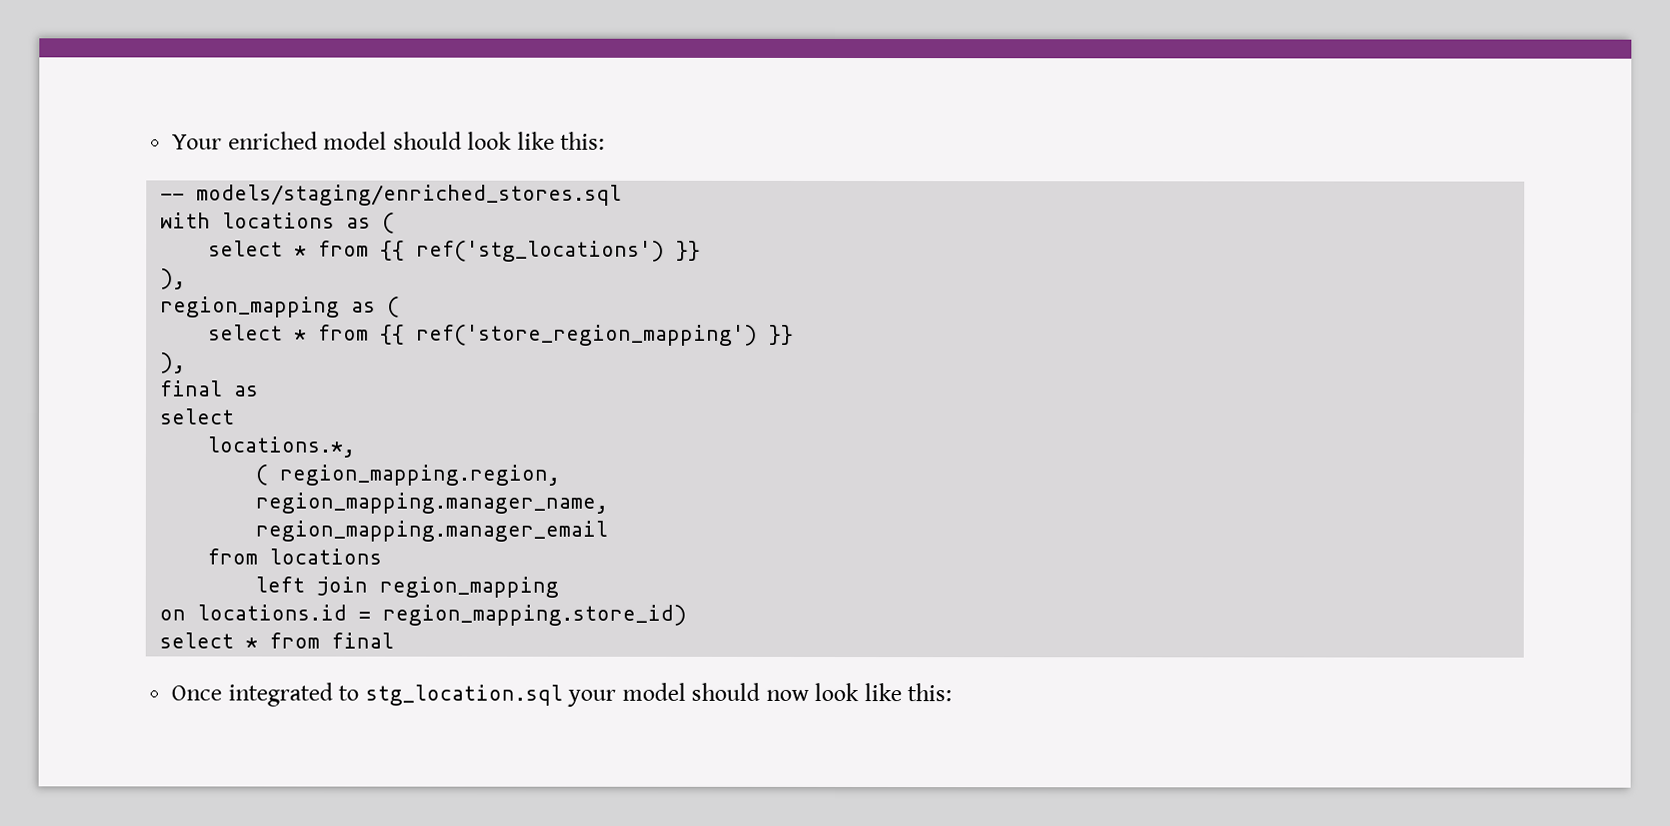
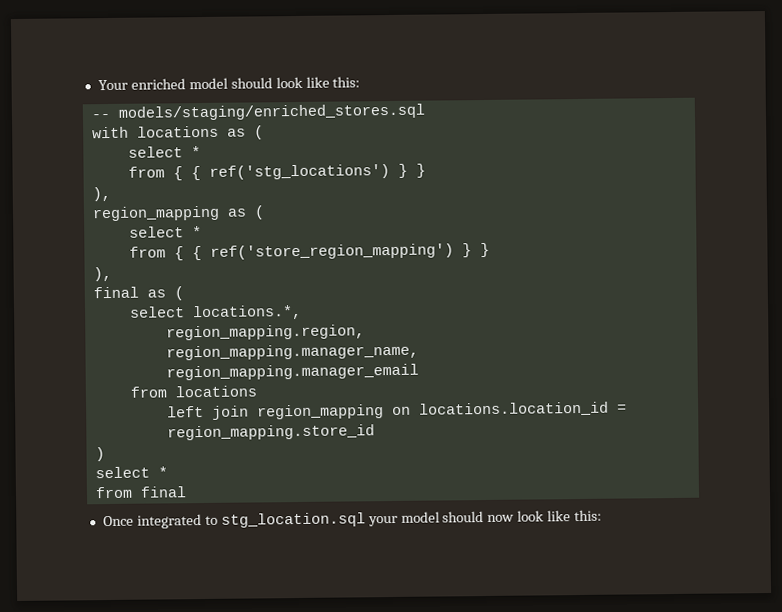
  with locations as (
- select * from {{ ref('stg_locations') }}
+ select *
+ from { { ref('stg_locations') } }
  region_mapping as (
- select * from {{ ref('store_region_mapping') }}
+ select *
+ from { { ref('store_region_mapping') } }
- final as
- select
- locations.*,
+ final as (
+ select locations.*,
- ( region_mapping.region,
+ region_mapping.region,
- left join region_mapping
- on locations.id = region_mapping.store_id)
- select * from final
+ left join region_mapping on locations.location_id = region_mapping.store_id
+ )
+ select *
+ from final

